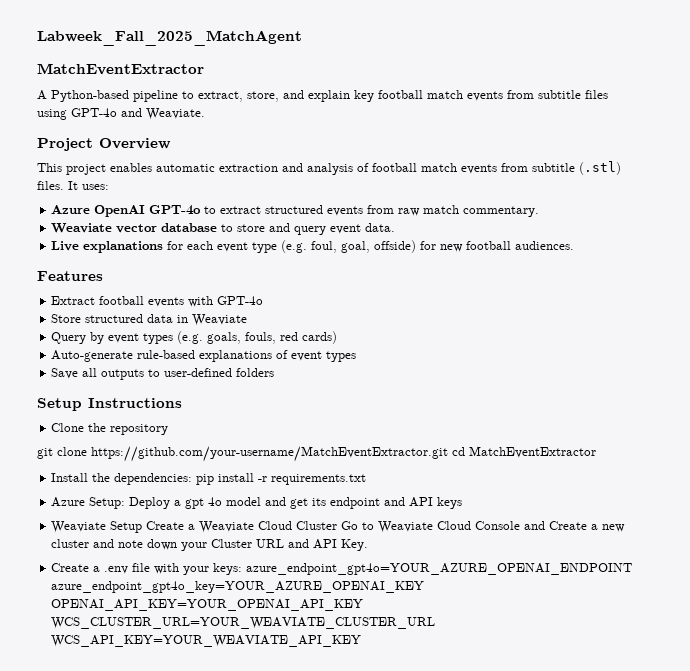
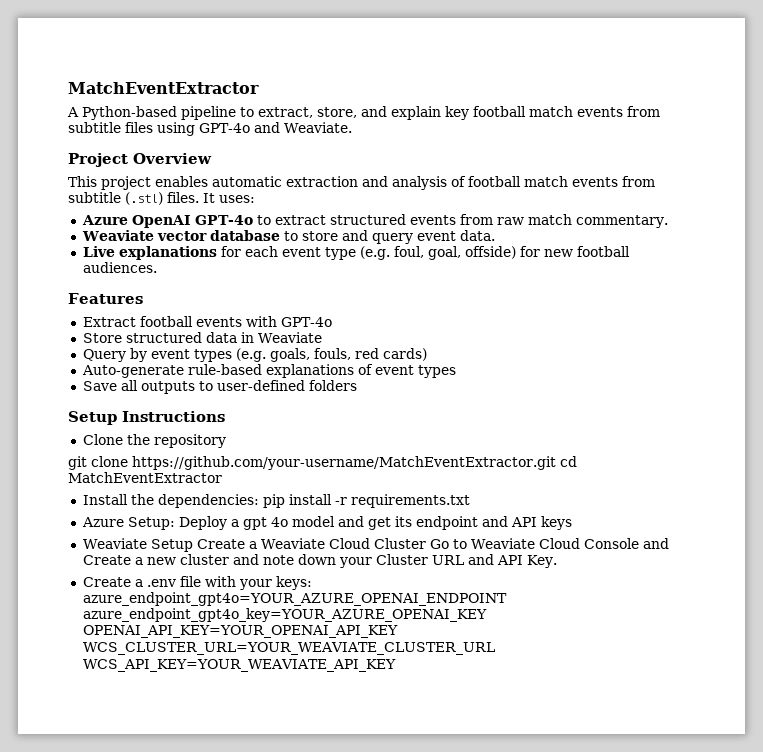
- Labweek_Fall_2025_MatchAgent

